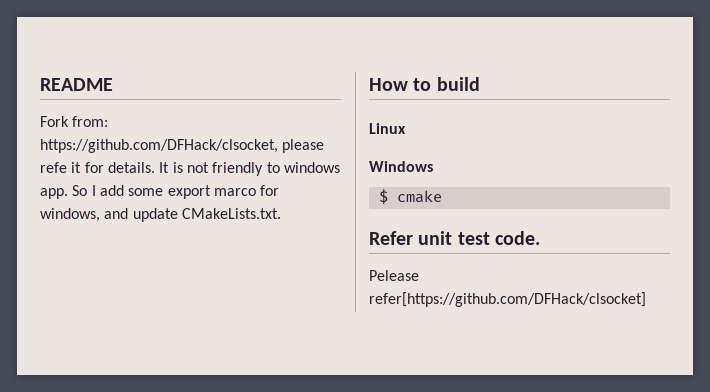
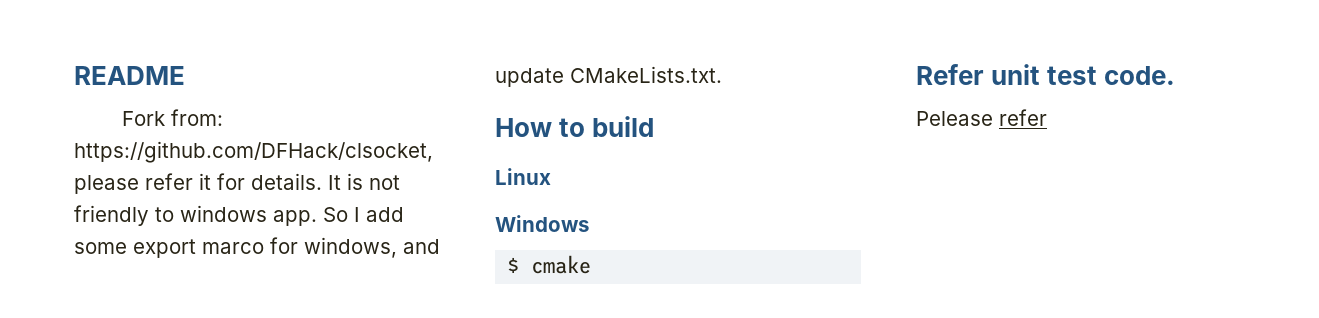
- Fork from: https://github.com/DFHack/clsocket, please refe it for details.
+ Fork from: https://github.com/DFHack/clsocket, please refer it for details.
- Pelease refer[https://github.com/DFHack/clsocket]
+ Pelease refer

